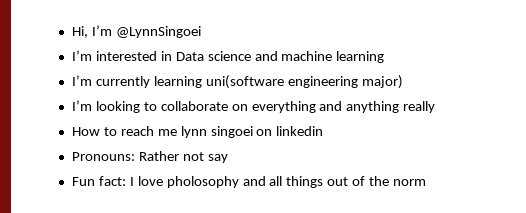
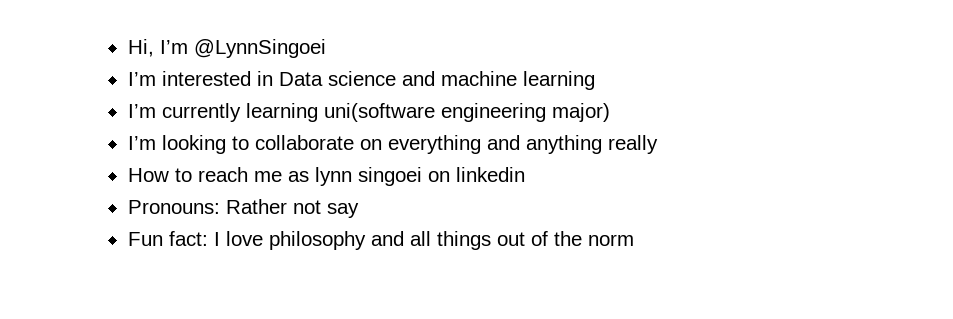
- How to reach me lynn singoei on linkedin
+ How to reach me as lynn singoei on linkedin
- Fun fact: I love pholosophy and all things out of the norm
+ Fun fact: I love philosophy and all things out of the norm

